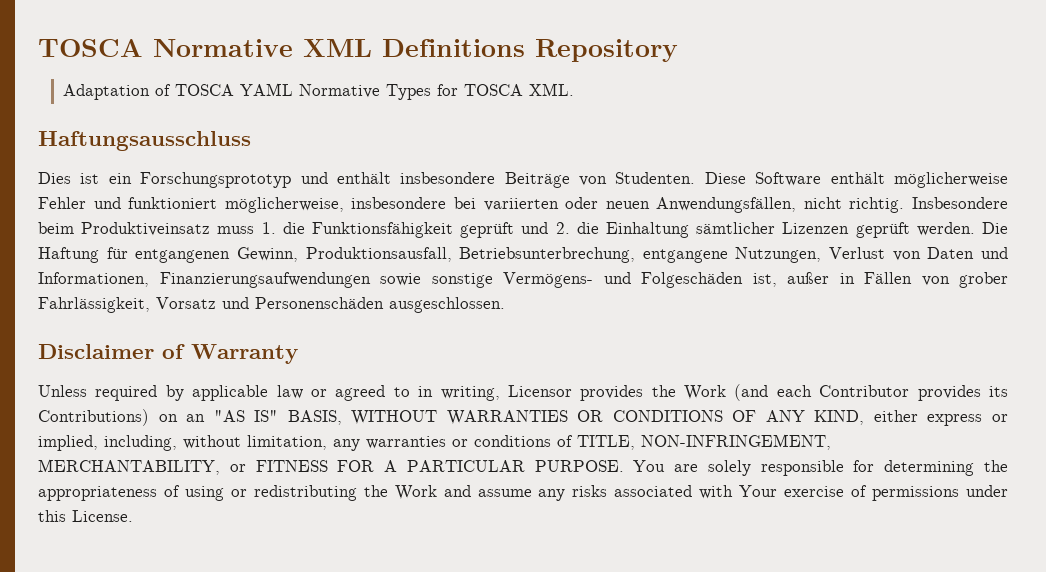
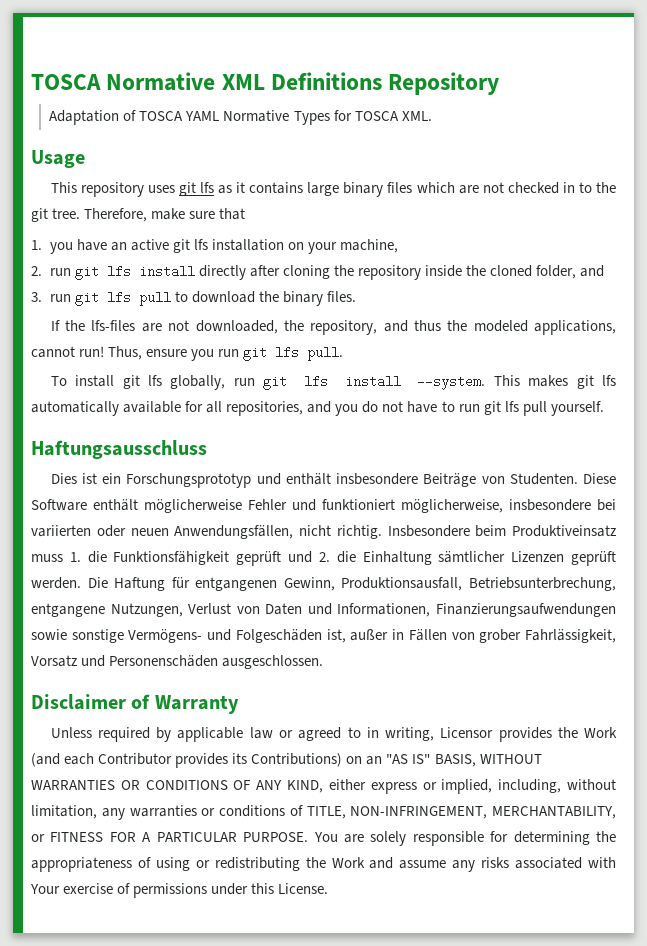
+ Usage
+ This repository uses git lfs as it contains large binary files which are not checked in to the git tree. Therefore, make sure that
+ 1. you have an active git lfs installation on your machine,
+ 2. run git lfs install directly after cloning the repository inside the cloned folder, and
+ 3. run git lfs pull to download the binary files.
+ If the lfs-files are not downloaded, the repository, and thus the modeled applications, cannot run! Thus, ensure you run git lfs pull.
+ To install git lfs globally, run git lfs install --system. This makes git lfs automatically available for all repositories, and you do not have to run git lfs pull yourself.

